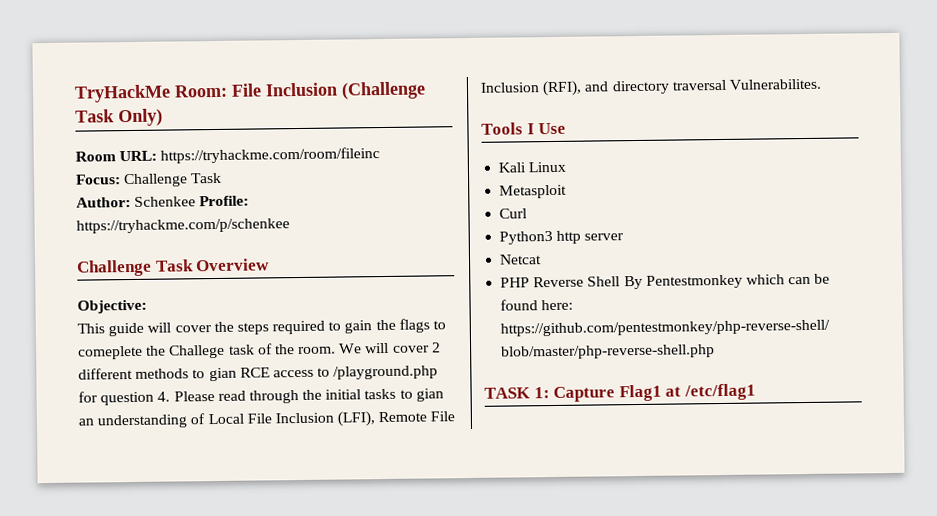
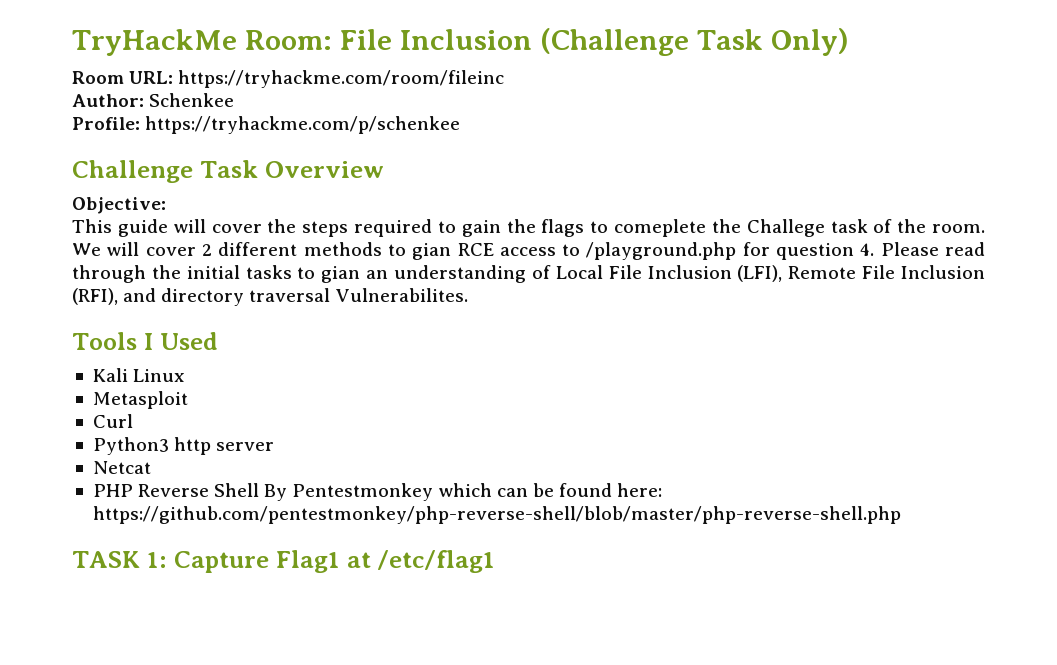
- Focus: Challenge Task
- Author: Schenkee Profile: https://tryhackme.com/p/schenkee
+ Author: Schenkee
+ Profile: https://tryhackme.com/p/schenkee
- Tools I Use
+ Tools I Used

